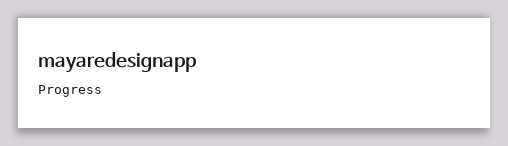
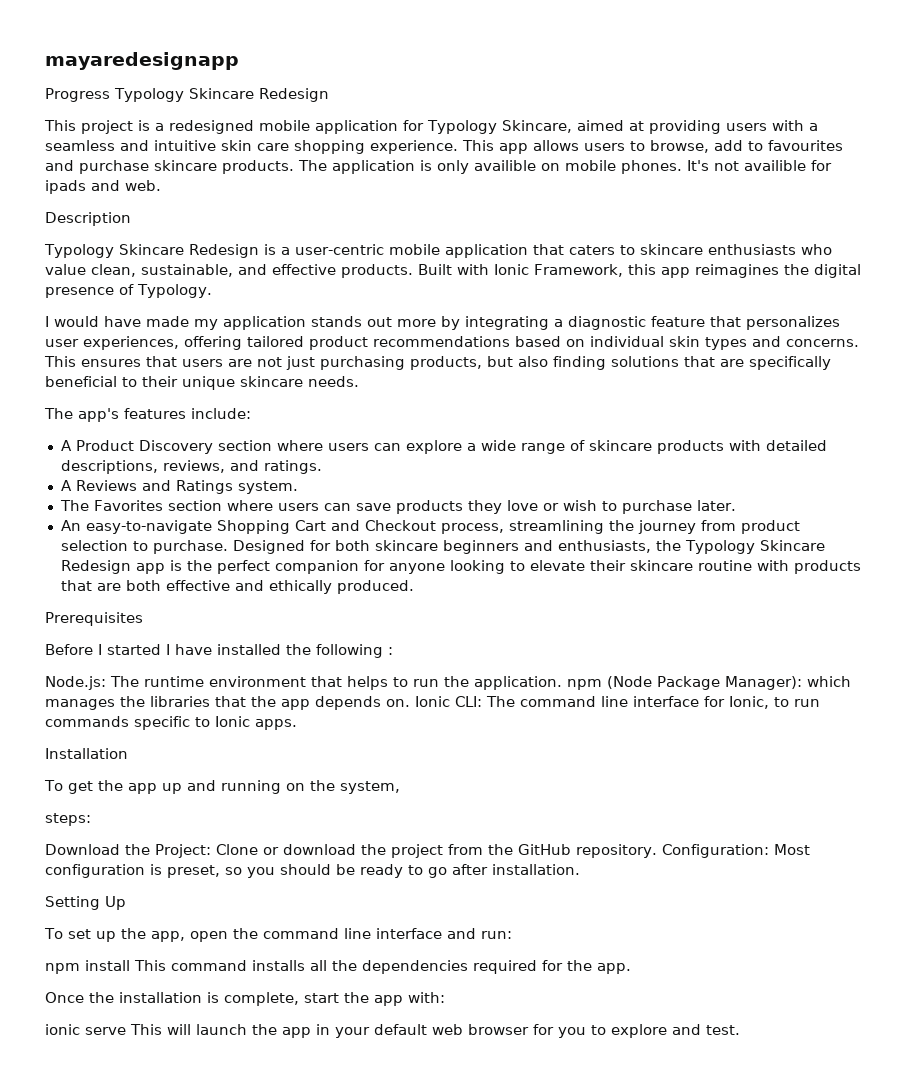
- Progress
+ Progress Typology Skincare Redesign
+ This project is a redesigned mobile application for Typology Skincare, aimed at providing users with a seamless and intuitive skin care shopping experience. This app allows users to browse, add to favourites and purchase skincare products. The application is only availible on mobile phones. It's not availible for ipads and web.
+ Description
+ Typology Skincare Redesign is a user-centric mobile application that caters to skincare enthusiasts who value clean, sustainable, and effective products. Built with Ionic Framework, this app reimagines the digital presence of Typology.
+ I would have made my application stands out more by integrating a diagnostic feature that personalizes user experiences, offering tailored product recommendations based on individual skin types and concerns. This ensures that users are not just purchasing products, but also finding solutions that are specifically beneficial to their unique skincare needs.
+ The app's features include:
+ A Product Discovery section where users can explore a wide range of skincare products with detailed descriptions, reviews, and ratings.
+ A Reviews and Ratings system.
+ The Favorites section where users can save products they love or wish to purchase later.
+ An easy-to-navigate Shopping Cart and Checkout process, streamlining the journey from product selection to purchase. Designed for both skincare beginners and enthusiasts, the Typology Skincare Redesign app is the perfect companion for anyone looking to elevate their skincare routine with products that are both effective and ethically produced.
+ Prerequisites
+ Before I started I have installed the following :
+ Node.js: The runtime environment that helps to run the application. npm (Node Package Manager): which manages the libraries that the app depends on. Ionic CLI: The command line interface for Ionic, to run commands specific to Ionic apps.
+ Installation
+ To get the app up and running on the system,
+ steps:
+ Download the Project: Clone or download the project from the GitHub repository. Configuration: Most configuration is preset, so you should be ready to go after installation.
+ Setting Up
+ To set up the app, open the command line interface and run:
+ npm install This command installs all the dependencies required for the app.
+ Once the installation is complete, start the app with:
+ ionic serve This will launch the app in your default web browser for you to explore and test.

